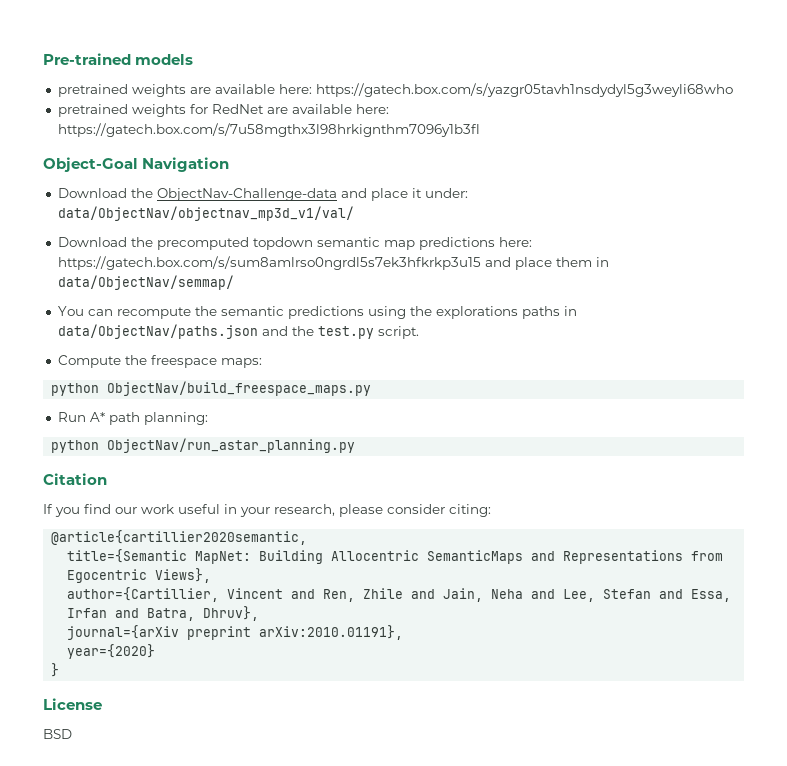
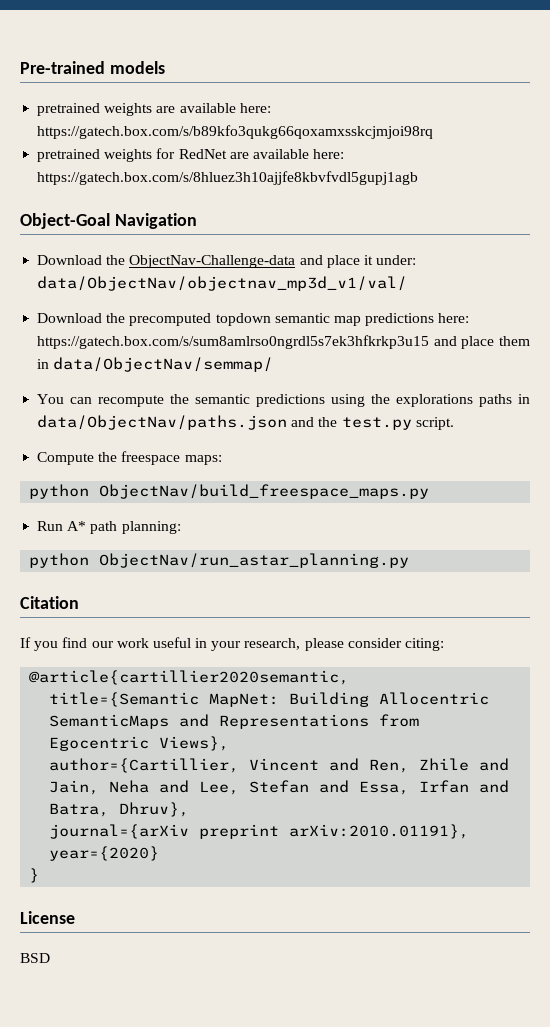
- pretrained weights are available here: https://gatech.box.com/s/yazgr05tavh1nsdydyl5g3weyli68who
+ pretrained weights are available here: https://gatech.box.com/s/b89kfo3qukg66qoxamxsskcjmjoi98rq
- pretrained weights for RedNet are available here: https://gatech.box.com/s/7u58mgthx3l98hrkignthm7096y1b3fl
+ pretrained weights for RedNet are available here: https://gatech.box.com/s/8hluez3h10ajjfe8kbvfvdl5gupj1agb

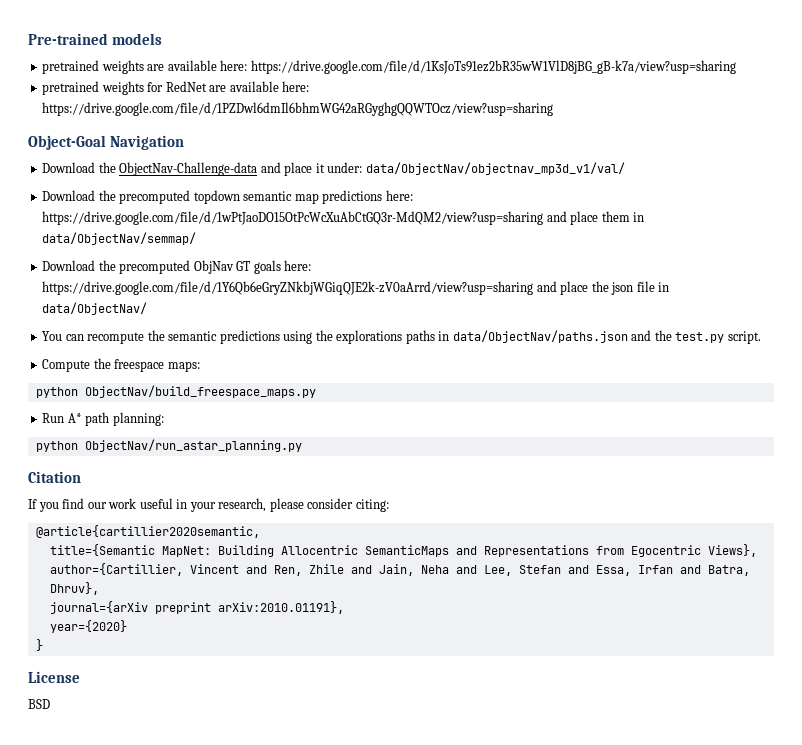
- pretrained weights are available here: https://gatech.box.com/s/b89kfo3qukg66qoxamxsskcjmjoi98rq
+ pretrained weights are available here: https://drive.google.com/file/d/1KsJoTs91ez2bR35wW1VlD8jBG_gB-k7a/view?usp=sharing
- pretrained weights for RedNet are available here: https://gatech.box.com/s/8hluez3h10ajjfe8kbvfvdl5gupj1agb
+ pretrained weights for RedNet are available here: https://drive.google.com/file/d/1PZDwl6dmIl6bhmWG42aRGyghgQQWTOcz/view?usp=sharing
- Download the precomputed topdown semantic map predictions here: https://gatech.box.com/s/sum8amlrso0ngrdl5s7ek3hfkrkp3u15 and place them in data/ObjectNav/semmap/
+ Download the precomputed topdown semantic map predictions here: https://drive.google.com/file/d/1wPtJaoDO15OtPcWcXuAbCtGQ3r-MdQM2/view?usp=sharing and place them in data/ObjectNav/semmap/
+ Download the precomputed ObjNav GT goals here: https://drive.google.com/file/d/1Y6Qb6eGryZNkbjWGiqQJE2k-zV0aArrd/view?usp=sharing and place the json file in data/ObjectNav/

